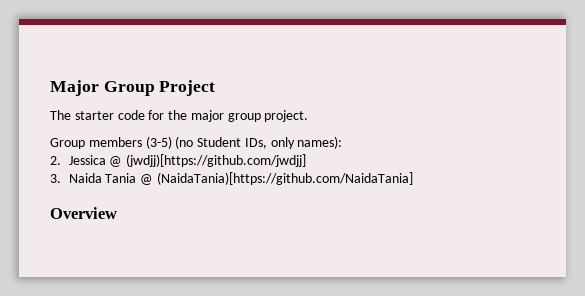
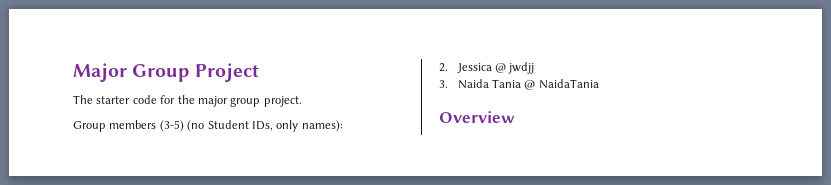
- 2. Jessica @ (jwdjj)[https://github.com/jwdjj]
+ 2. Jessica @ jwdjj
- 3. Naida Tania @ (NaidaTania)[https://github.com/NaidaTania]
+ 3. Naida Tania @ NaidaTania

